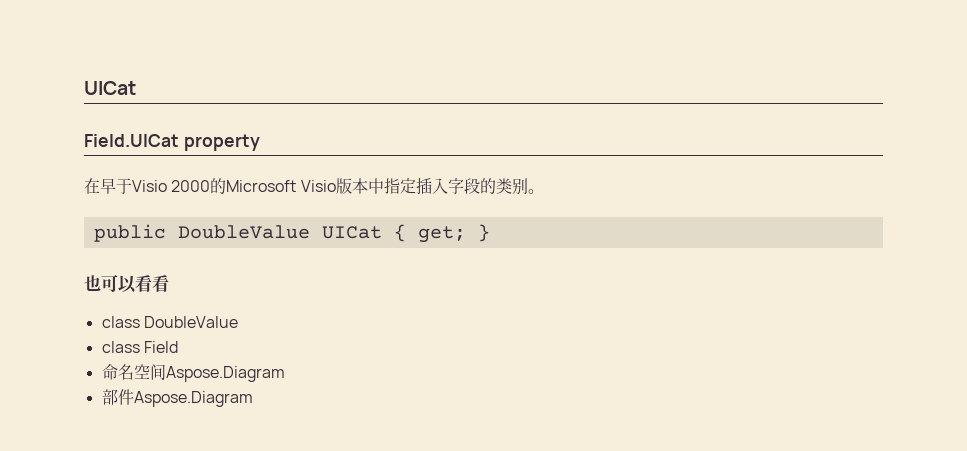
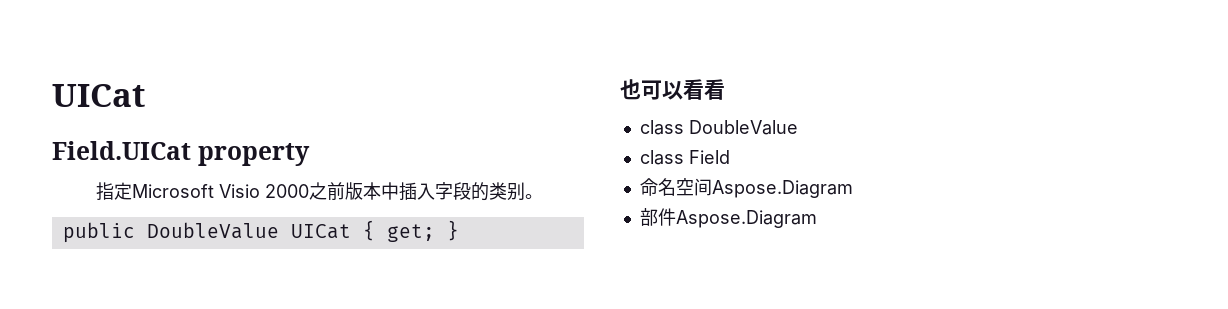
- 在早于Visio 2000的Microsoft Visio版本中指定插入字段的类别。
+ 指定Microsoft Visio 2000之前版本中插入字段的类别。

